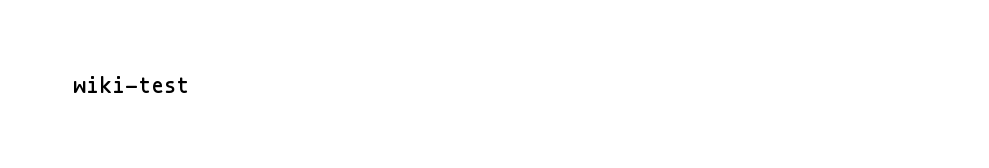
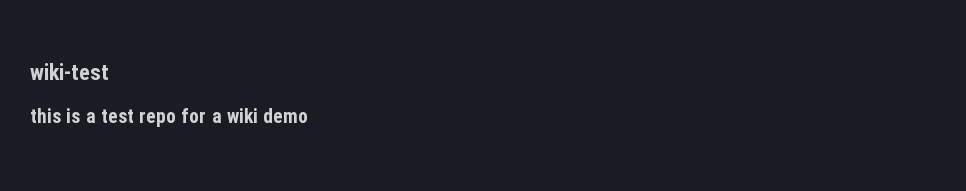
+ this is a test repo for a wiki demo

